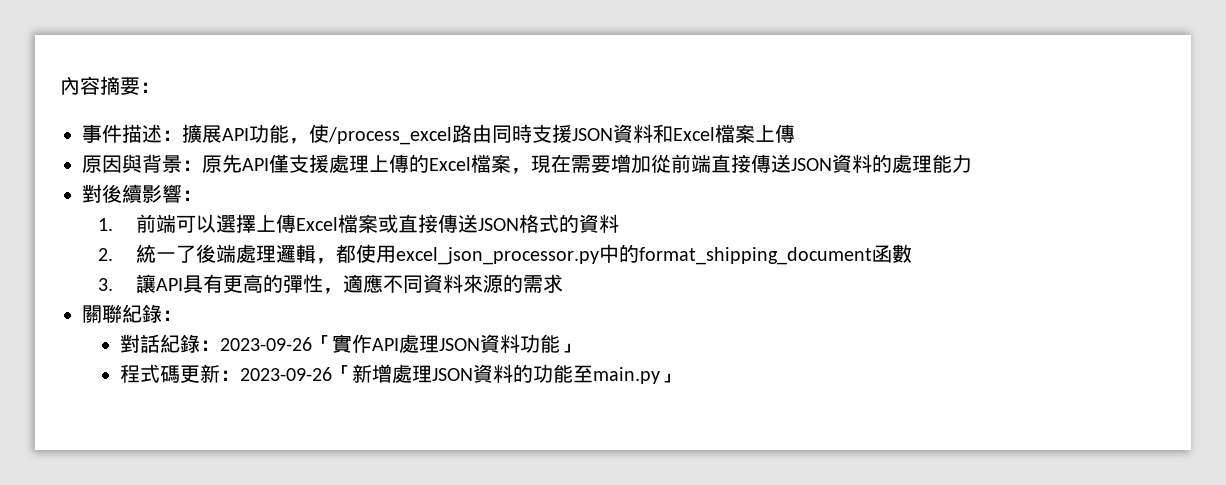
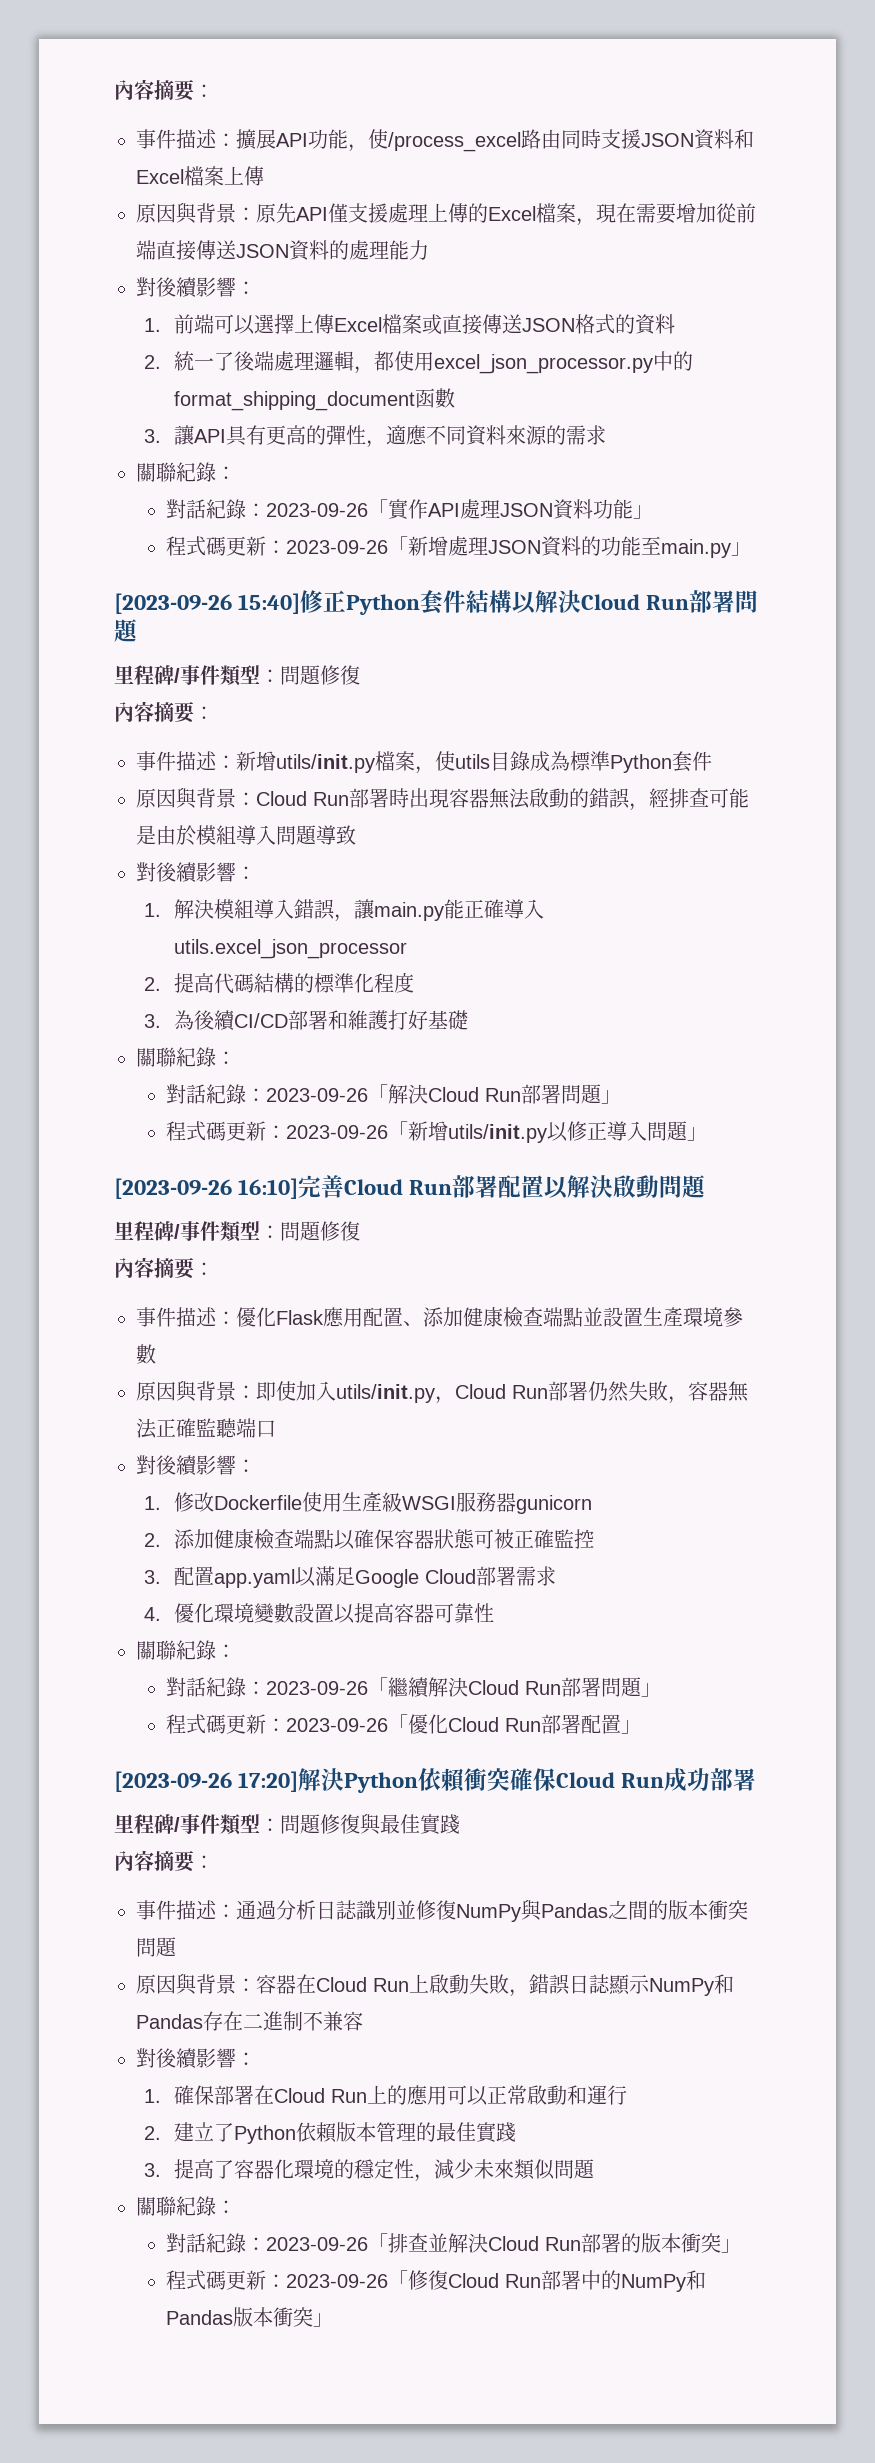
+ [2023-09-26 15:40]修正Python套件結構以解決Cloud Run部署問題
+ 里程碑/事件類型：問題修復
+ 內容摘要：
+ 事件描述：新增utils/init.py檔案，使utils目錄成為標準Python套件
+ 原因與背景：Cloud Run部署時出現容器無法啟動的錯誤，經排查可能是由於模組導入問題導致
+ 對後續影響：
+ 1.解決模組導入錯誤，讓main.py能正確導入utils.excel_json_processor
+ 2.提高代碼結構的標準化程度
+ 3.為後續CI/CD部署和維護打好基礎
+ 關聯紀錄：
+ 對話紀錄：2023-09-26「解決Cloud Run部署問題」
+ 程式碼更新：2023-09-26「新增utils/init.py以修正導入問題」
+ [2023-09-26 16:10]完善Cloud Run部署配置以解決啟動問題
+ 里程碑/事件類型：問題修復
+ 內容摘要：
+ 事件描述：優化Flask應用配置、添加健康檢查端點並設置生產環境參數
+ 原因與背景：即使加入utils/init.py，Cloud Run部署仍然失敗，容器無法正確監聽端口
+ 對後續影響：
+ 1.修改Dockerfile使用生產級WSGI服務器gunicorn
+ 2.添加健康檢查端點以確保容器狀態可被正確監控
+ 3.配置app.yaml以滿足Google Cloud部署需求
+ 4.優化環境變數設置以提高容器可靠性
+ 關聯紀錄：
+ 對話紀錄：2023-09-26「繼續解決Cloud Run部署問題」
+ 程式碼更新：2023-09-26「優化Cloud Run部署配置」
+ [2023-09-26 17:20]解決Python依賴衝突確保Cloud Run成功部署
+ 里程碑/事件類型：問題修復與最佳實踐
+ 內容摘要：
+ 事件描述：通過分析日誌識別並修復NumPy與Pandas之間的版本衝突問題
+ 原因與背景：容器在Cloud Run上啟動失敗，錯誤日誌顯示NumPy和Pandas存在二進制不兼容
+ 對後續影響：
+ 1.確保部署在Cloud Run上的應用可以正常啟動和運行
+ 2.建立了Python依賴版本管理的最佳實踐
+ 3.提高了容器化環境的穩定性，減少未來類似問題
+ 關聯紀錄：
+ 對話紀錄：2023-09-26「排查並解決Cloud Run部署的版本衝突」
+ 程式碼更新：2023-09-26「修復Cloud Run部署中的NumPy和Pandas版本衝突」

